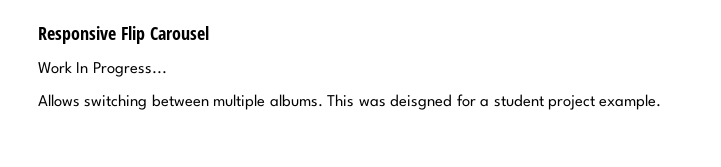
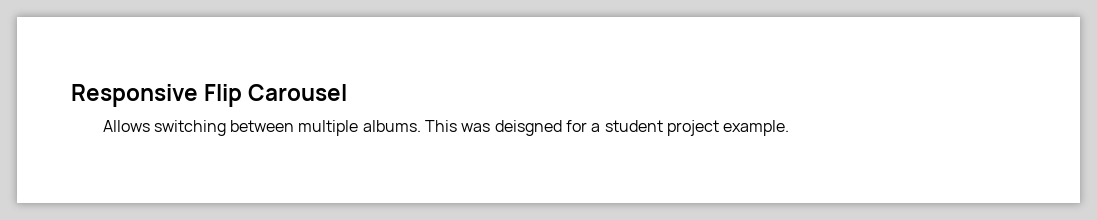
- Work In Progress...

